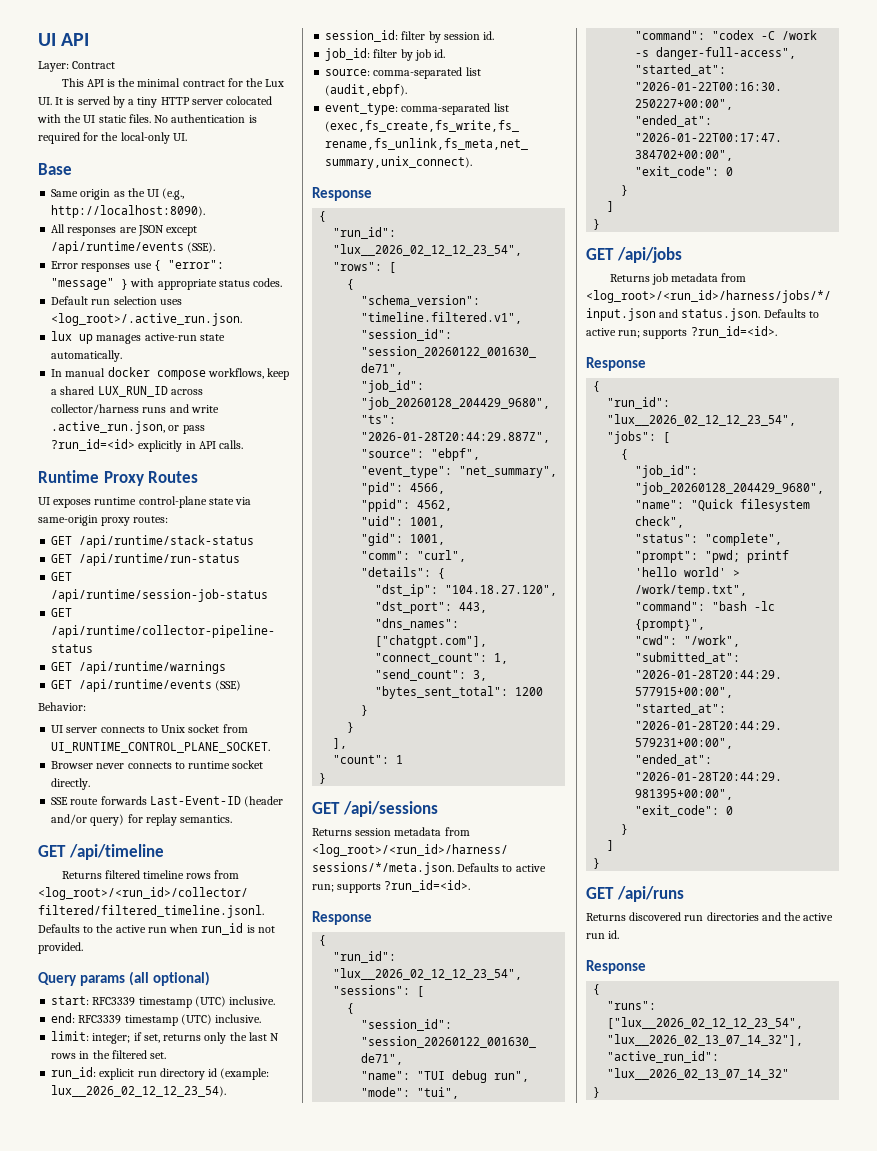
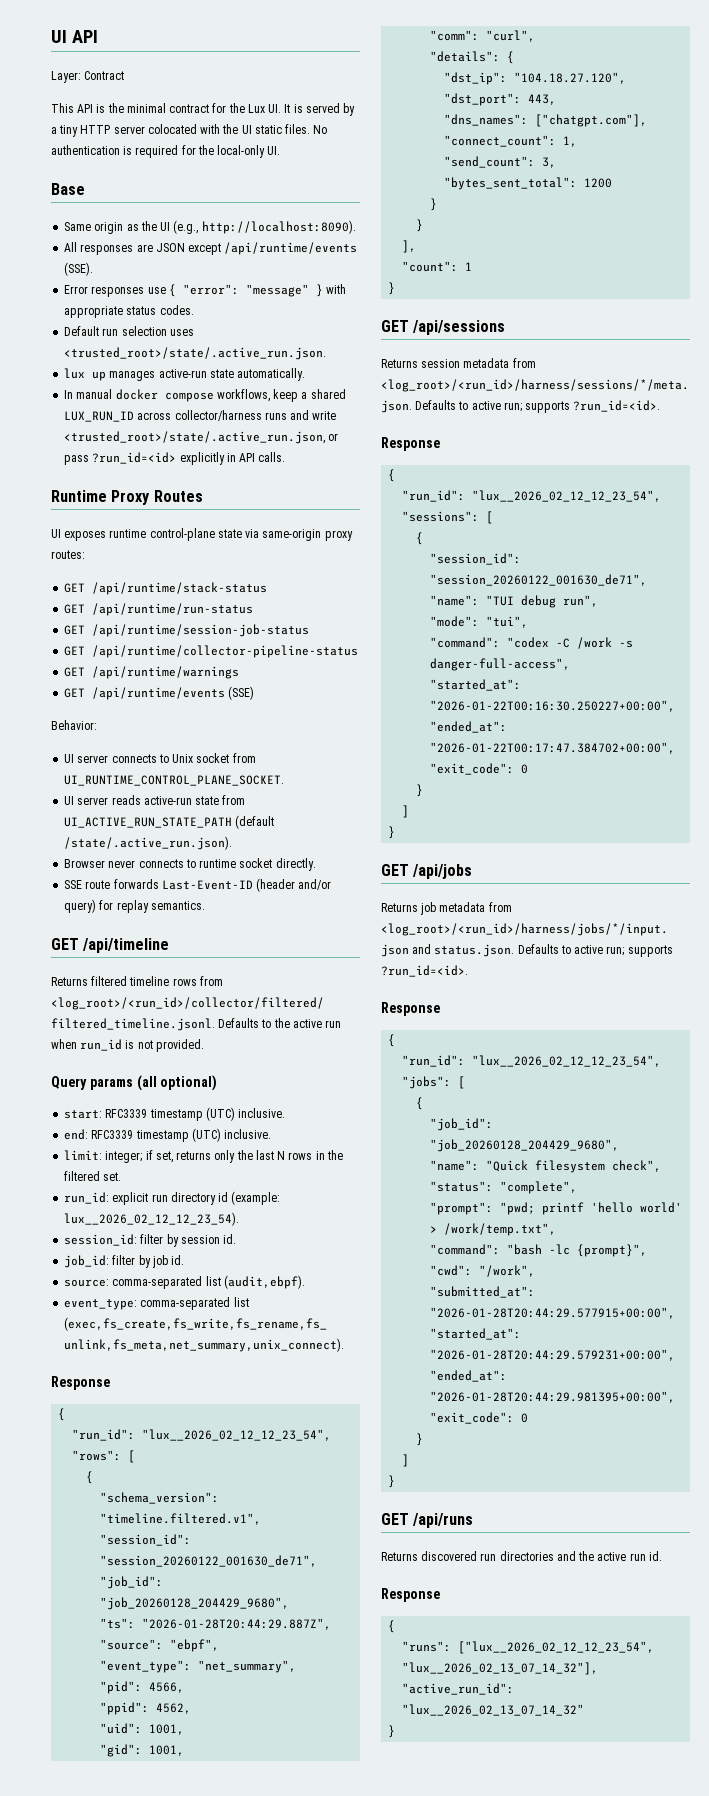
- Default run selection uses <log_root>/.active_run.json.
+ Default run selection uses <trusted_root>/state/.active_run.json.
- In manual docker compose workflows, keep a shared LUX_RUN_ID across collector/harness runs and write .active_run.json, or pass ?run_id=<id> explicitly in API calls.
+ In manual docker compose workflows, keep a shared LUX_RUN_ID across collector/harness runs and write <trusted_root>/state/.active_run.json, or pass ?run_id=<id> explicitly in API calls.
+ UI server reads active-run state from UI_ACTIVE_RUN_STATE_PATH (default /state/.active_run.json).

